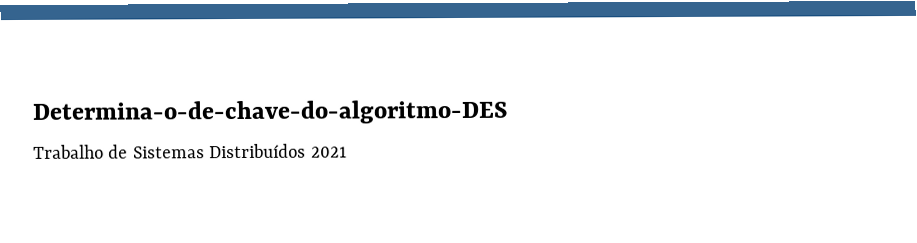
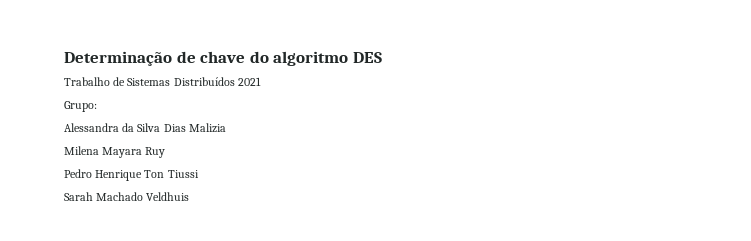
- Determina-o-de-chave-do-algoritmo-DES
+ Determinação de chave do algoritmo DES
+ Grupo:
+ Alessandra da Silva Dias Malizia
+ Milena Mayara Ruy
+ Pedro Henrique Ton Tiussi
+ Sarah Machado Veldhuis

